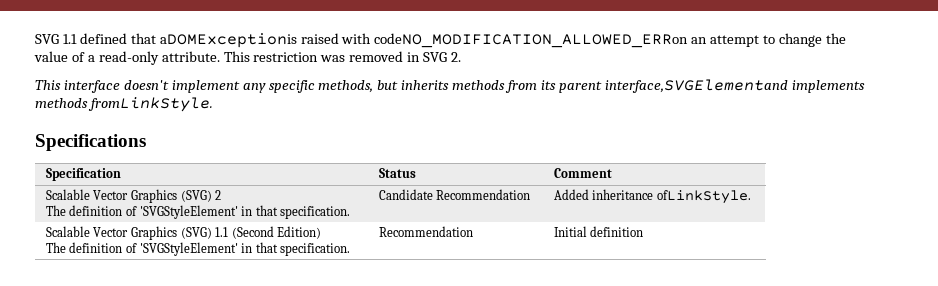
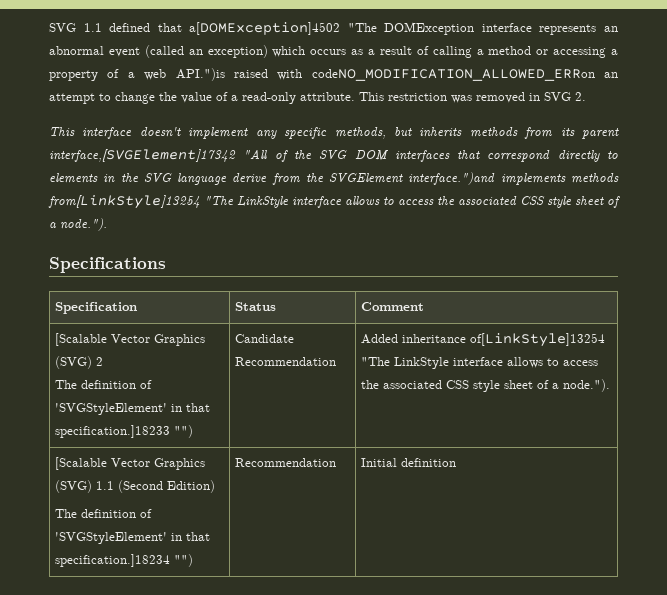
- SVG 1.1 defined that aDOMExceptionis raised with codeNO_MODIFICATION_ALLOWED_ERRon an attempt to change the value of a read-only attribute.
+ SVG 1.1 defined that a[DOMException]4502 "The DOMException interface represents an abnormal event (called an exception) which occurs as a result of calling a method or accessing a property of a web API.")is raised with codeNO_MODIFICATION_ALLOWED_ERRon an attempt to change the value of a read-only attribute.
- This interface doesn't implement any specific methods, but inherits methods from its parent interface,SVGElementand implements methods fromLinkStyle.
+ This interface doesn't implement any specific methods, but inherits methods from its parent interface,[SVGElement]17342 "All of the SVG DOM interfaces that correspond directly to elements in the SVG language derive from the SVGElement interface.")and implements methods from[LinkStyle]13254 "The LinkStyle interface allows to access the associated CSS style sheet of a node.").
- Scalable Vector Graphics (SVG) 2
- The definition of 'SVGStyleElement' in that specification. | Candidate Recommendation | Added inheritance ofLinkStyle.
- Scalable Vector Graphics (SVG) 1.1 (Second Edition)
- The definition of 'SVGStyleElement' in that specification. | Recommendation | Initial definition
+ [Scalable Vector Graphics (SVG) 2
+ The definition of 'SVGStyleElement' in that specification.]18233 "") | Candidate Recommendation | Added inheritance of[LinkStyle]13254 "The LinkStyle interface allows to access the associated CSS style sheet of a node.").
+ [Scalable Vector Graphics (SVG) 1.1 (Second Edition)
+ The definition of 'SVGStyleElement' in that specification.]18234 "") | Recommendation | Initial definition

